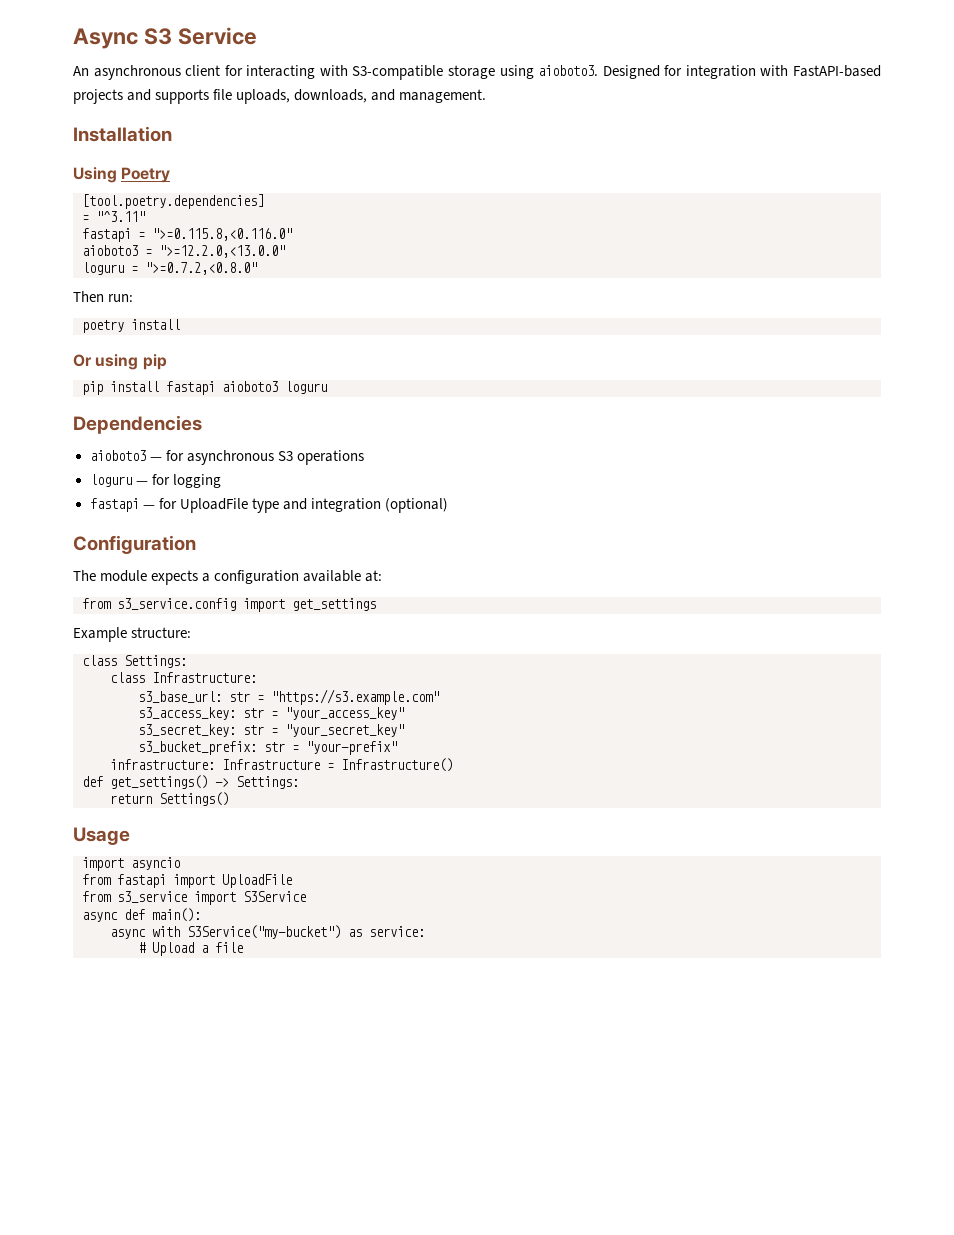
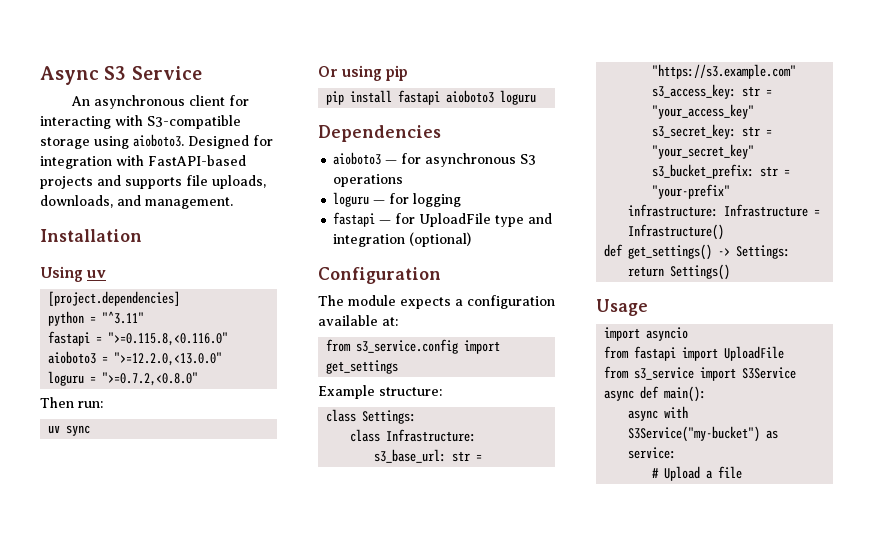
- Using Poetry
- [tool.poetry.dependencies]
- = "^3.11"
+ Using uv
+ [project.dependencies]
+ python = "^3.11"
- poetry install
+ uv sync

